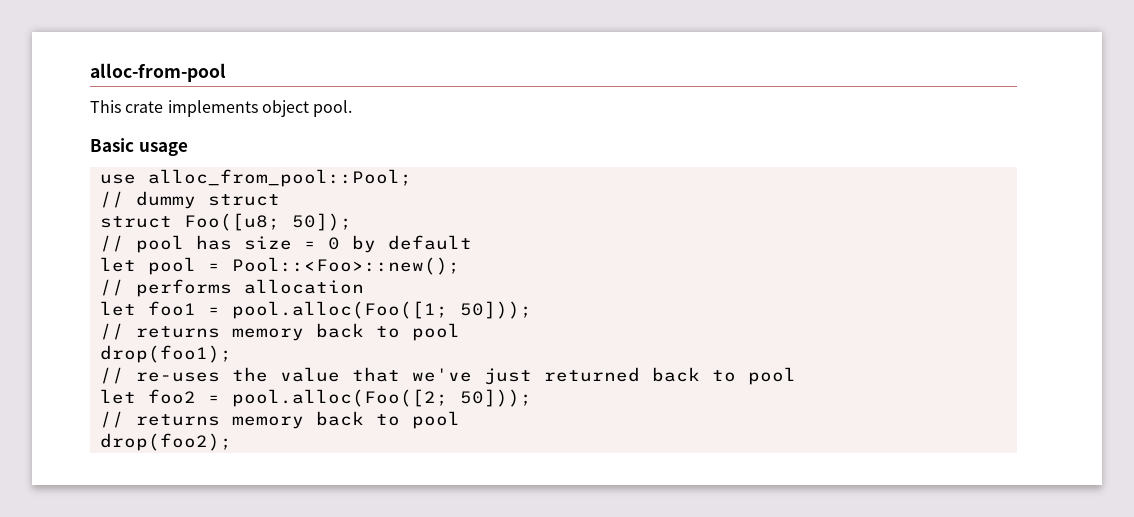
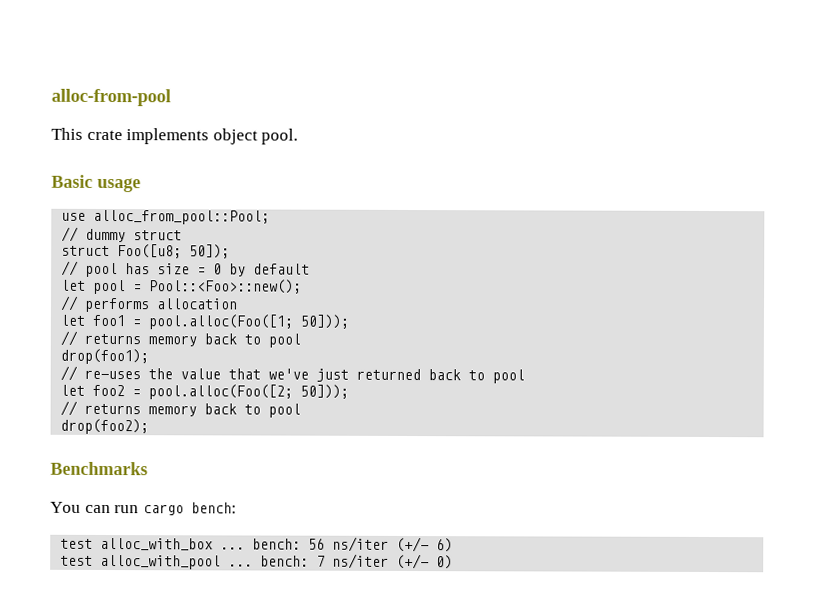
+ Benchmarks
+ You can run cargo bench:
+ test alloc_with_box ... bench: 56 ns/iter (+/- 6)
+ test alloc_with_pool ... bench: 7 ns/iter (+/- 0)

